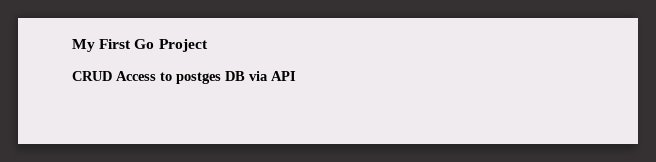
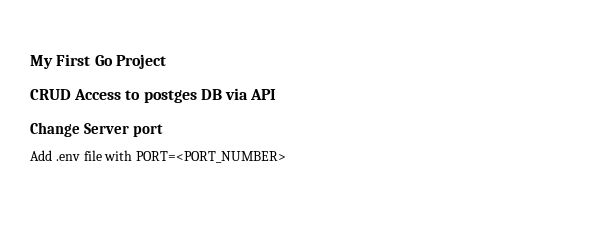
+ Change Server port
+ Add .env file with PORT=<PORT_NUMBER>

